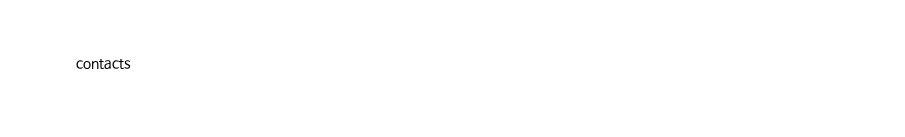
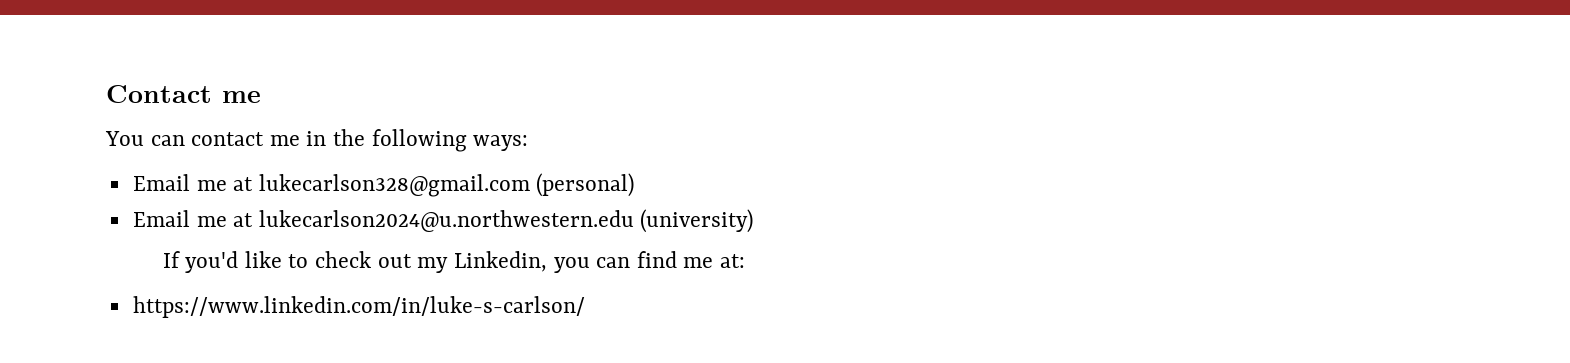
- contacts
+ Contact me
+ You can contact me in the following ways:
+ Email me at lukecarlson328@gmail.com (personal)
+ Email me at lukecarlson2024@u.northwestern.edu (university)
+ If you'd like to check out my Linkedin, you can find me at:
+ https://www.linkedin.com/in/luke-s-carlson/

